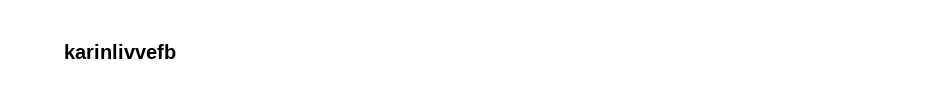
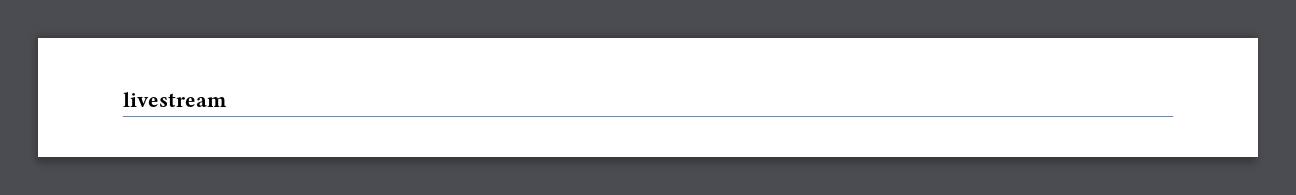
- karinlivvefb
+ livestream

